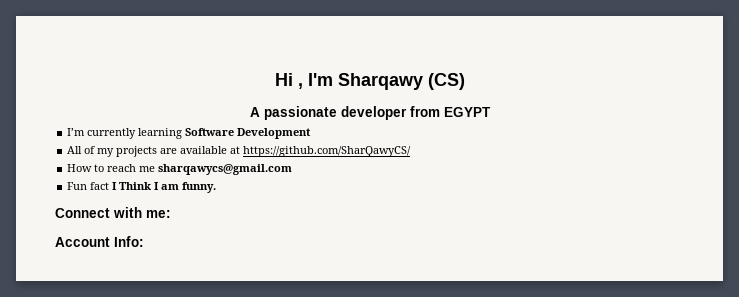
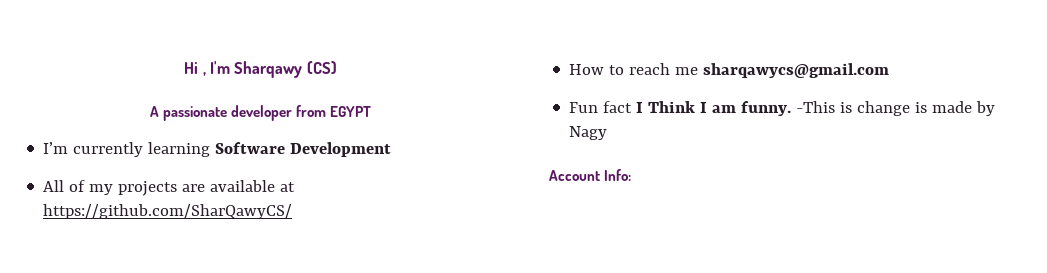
- Fun fact I Think I am funny.
- Connect with me:
+ Fun fact I Think I am funny. -This is change is made by Nagy

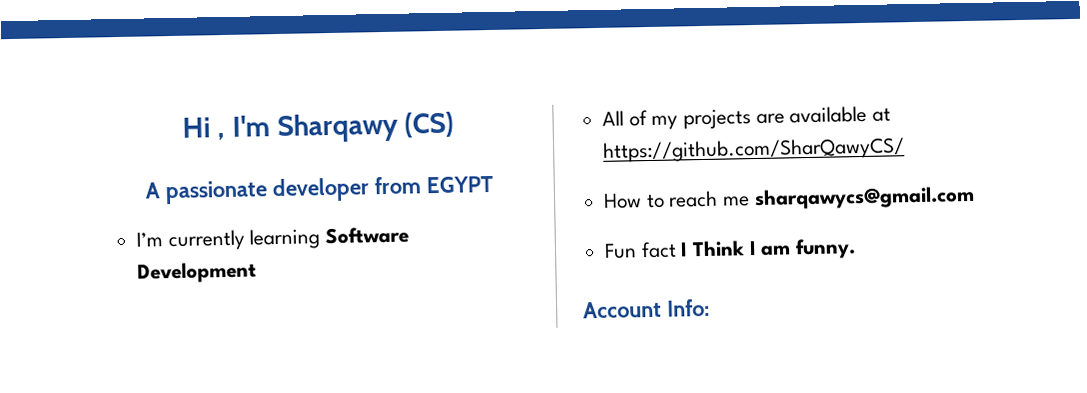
- -This is change is made by Nagy

